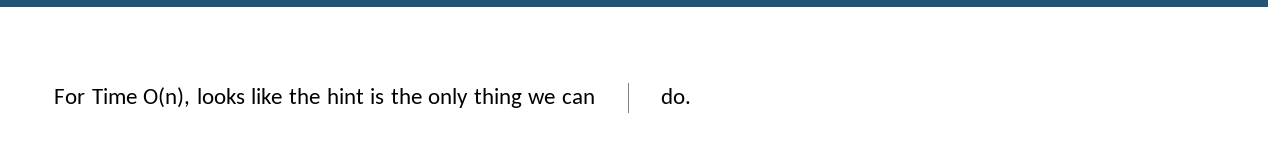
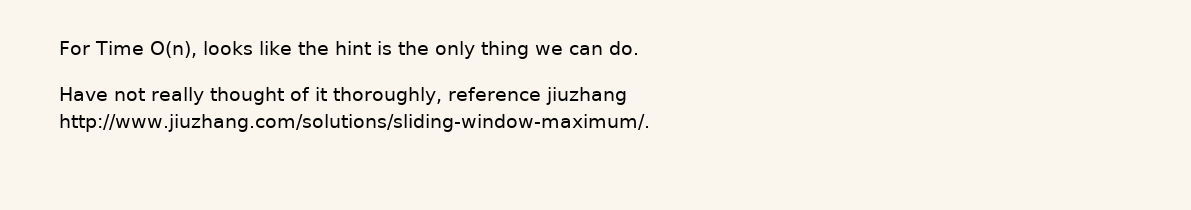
+ Have not really thought of it thoroughly, reference jiuzhang http://www.jiuzhang.com/solutions/sliding-window-maximum/.

